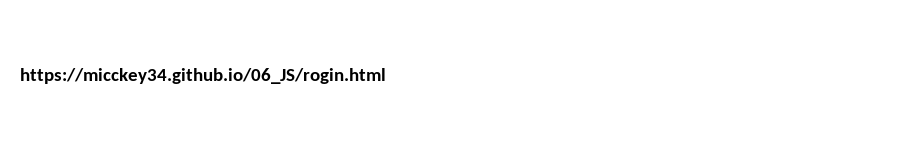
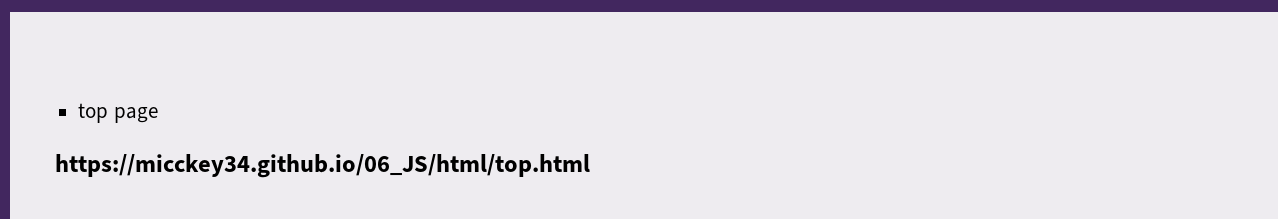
- https://micckey34.github.io/06_JS/rogin.html
+ top page
+ https://micckey34.github.io/06_JS/html/top.html

